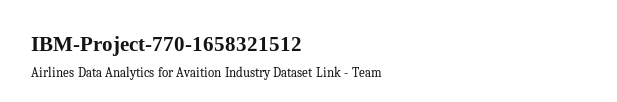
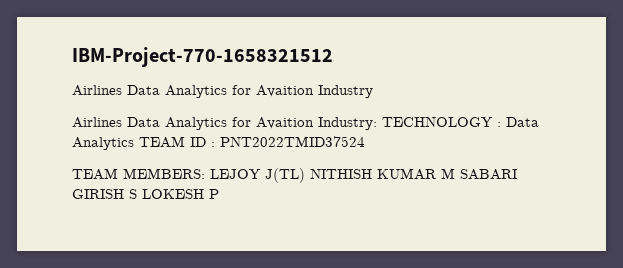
- Airlines Data Analytics for Avaition Industry Dataset Link - Team
+ Airlines Data Analytics for Avaition Industry
+ Airlines Data Analytics for Avaition Industry: TECHNOLOGY : Data Analytics TEAM ID : PNT2022TMID37524
+ TEAM MEMBERS: LEJOY J(TL) NITHISH KUMAR M SABARI GIRISH S LOKESH P

